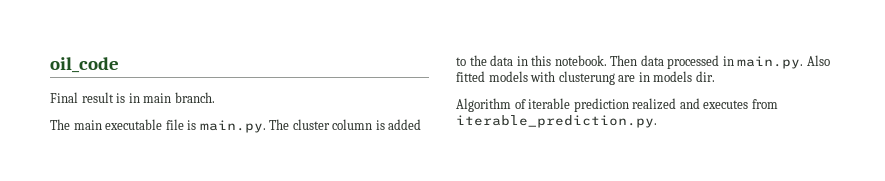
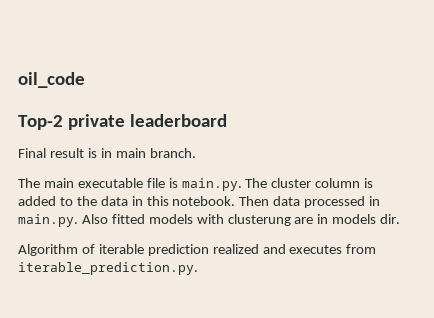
+ Top-2 private leaderboard

